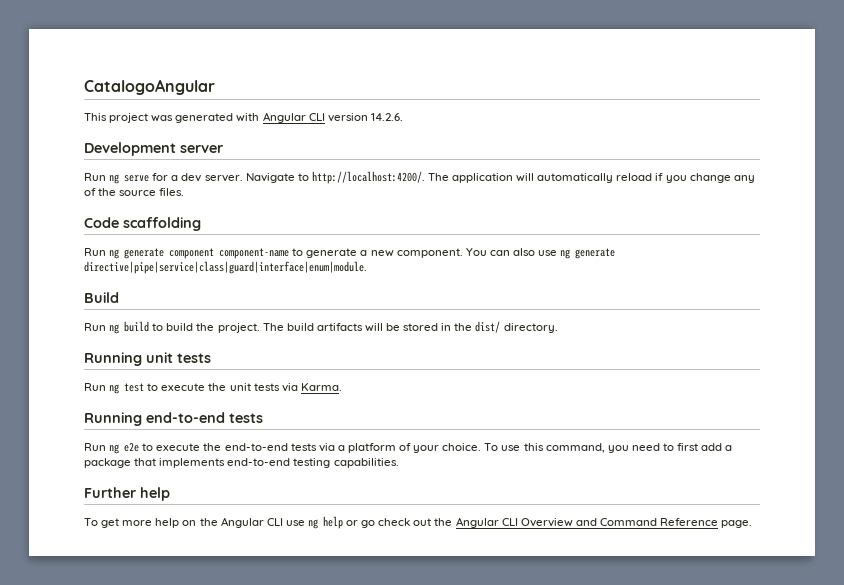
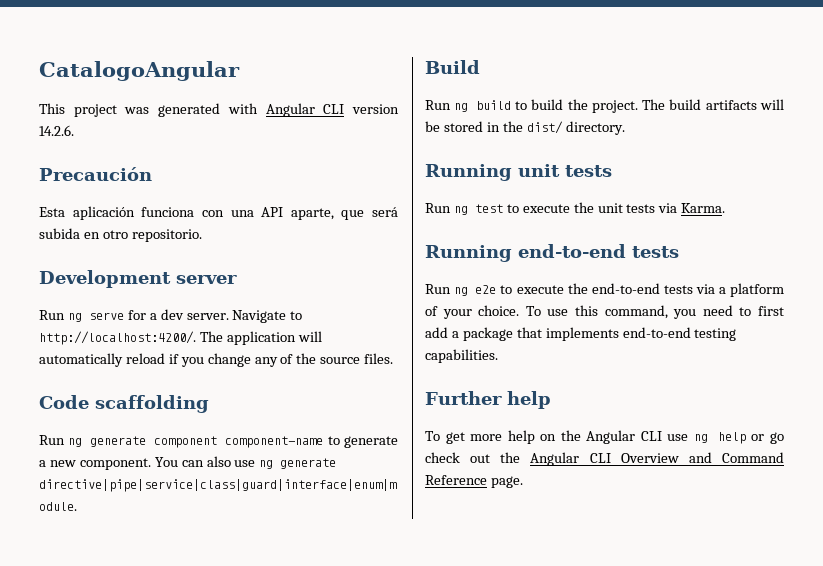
+ Precaución
+ Esta aplicación funciona con una API aparte, que será subida en otro repositorio.

